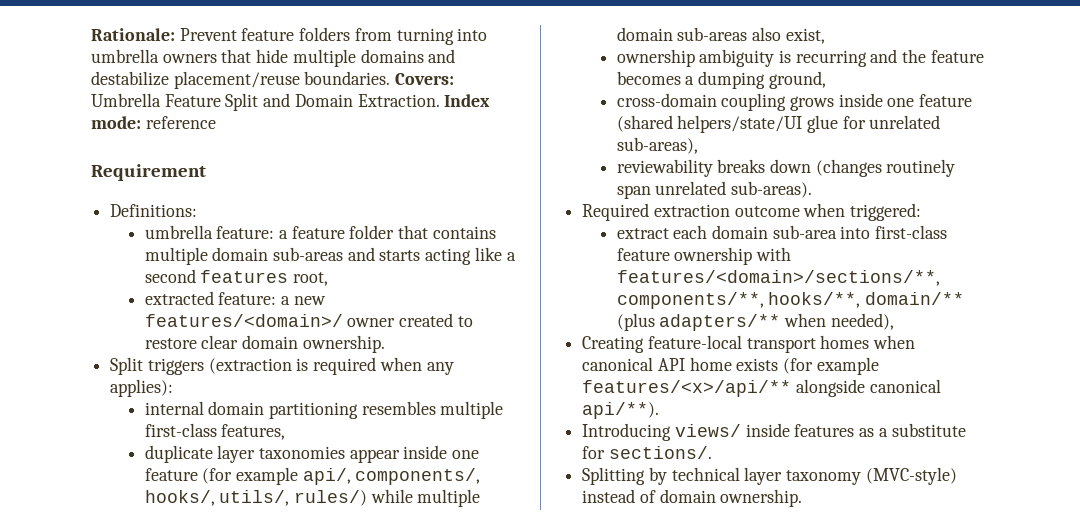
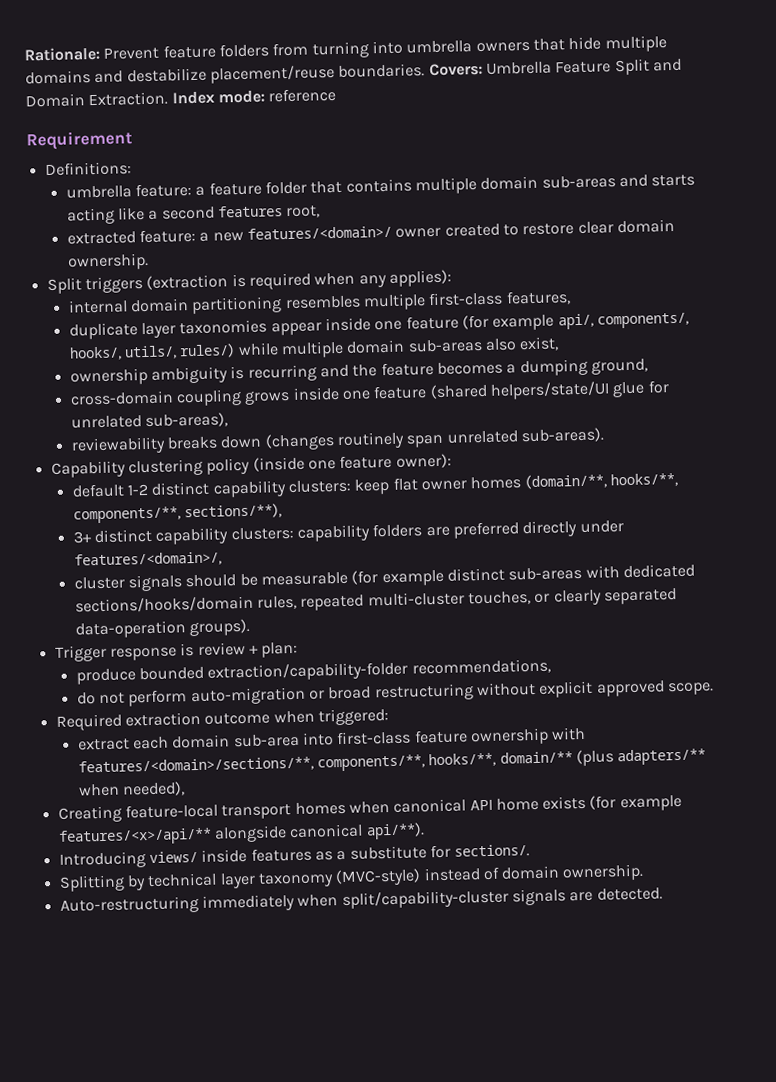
+ Capability clustering policy (inside one feature owner):
+ default 1-2 distinct capability clusters: keep flat owner homes (domain/**, hooks/**, components/**, sections/**),
+ 3+ distinct capability clusters: capability folders are preferred directly under features/<domain>/,
+ cluster signals should be measurable (for example distinct sub-areas with dedicated sections/hooks/domain rules, repeated multi-cluster touches, or clearly separated data-operation groups).
+ Trigger response is review + plan:
+ produce bounded extraction/capability-folder recommendations,
+ do not perform auto-migration or broad restructuring without explicit approved scope.
+ Auto-restructuring immediately when split/capability-cluster signals are detected.

